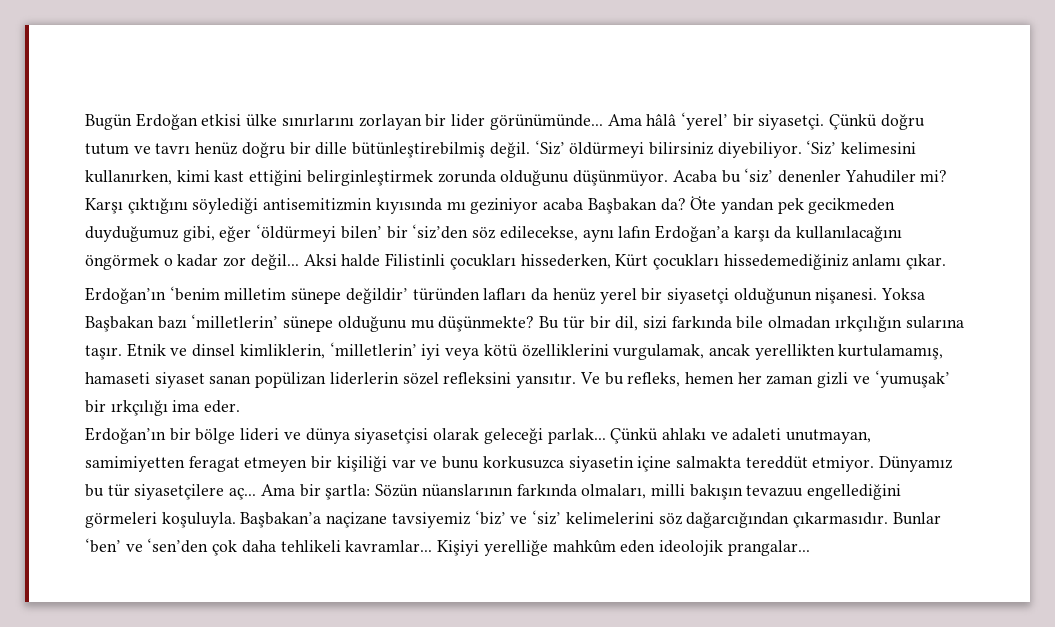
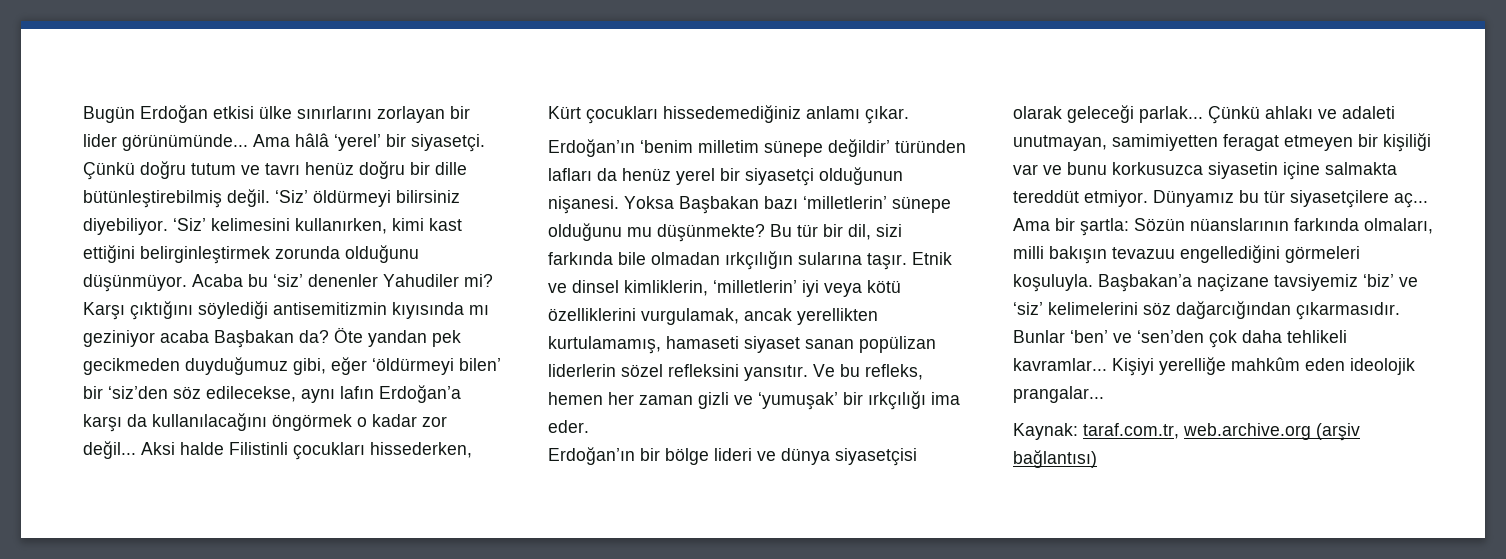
+ Kaynak: taraf.com.tr, web.archive.org (arşiv bağlantısı)

